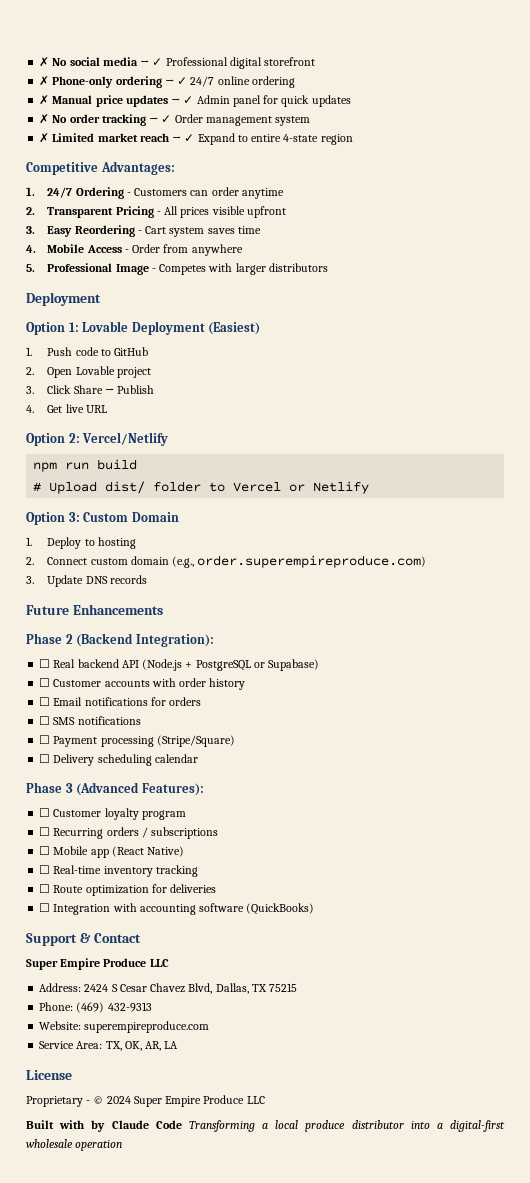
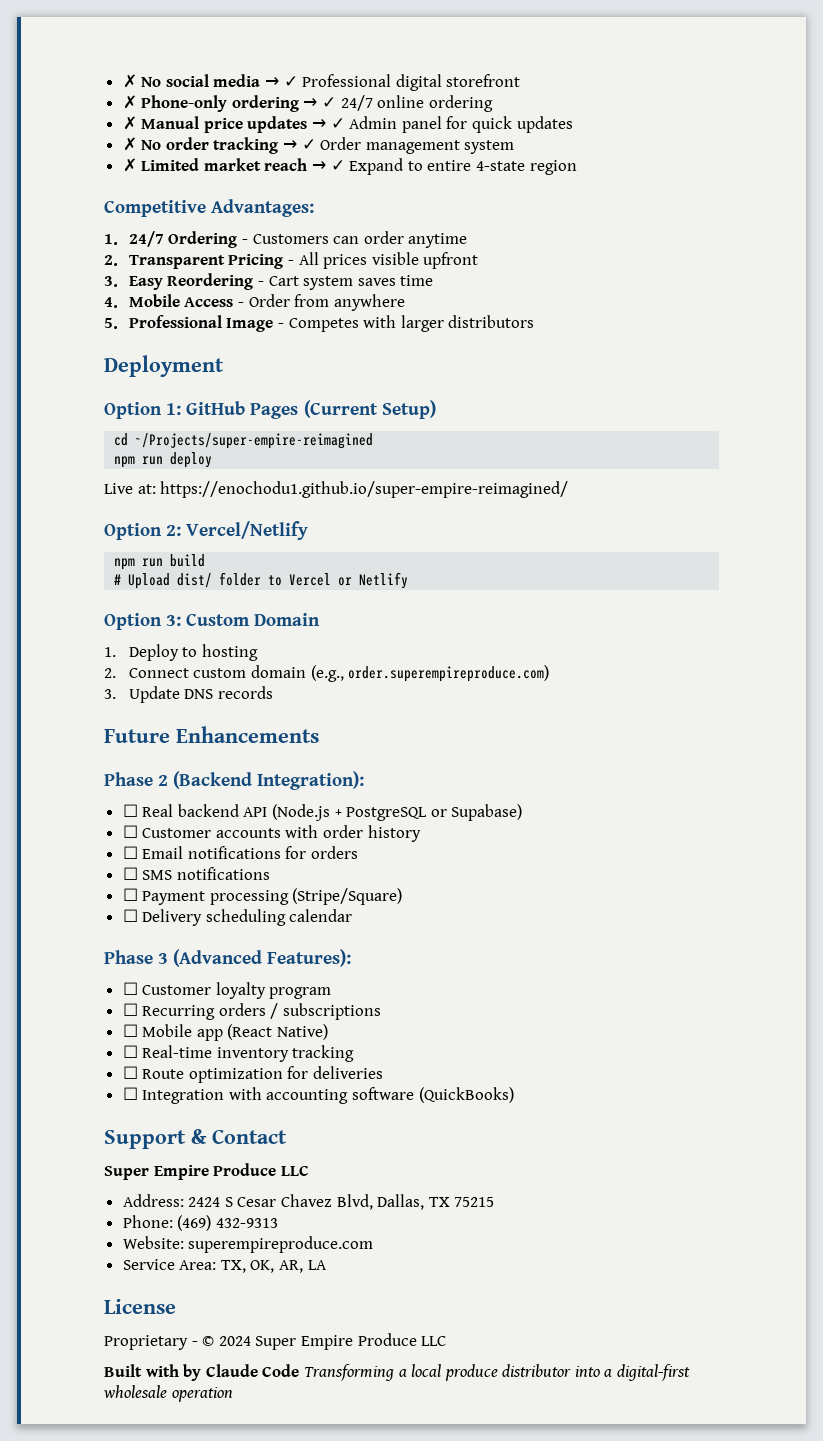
- Option 1: Lovable Deployment (Easiest)
- 1. Push code to GitHub
- 2. Open Lovable project
- 3. Click Share → Publish
- 4. Get live URL
+ Option 1: GitHub Pages (Current Setup)
+ cd ~/Projects/super-empire-reimagined
+ npm run deploy
+ Live at: https://enochodu1.github.io/super-empire-reimagined/

